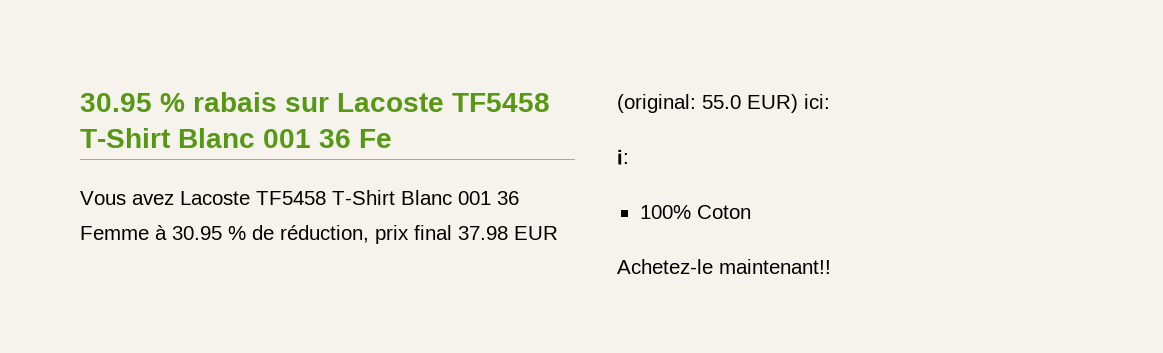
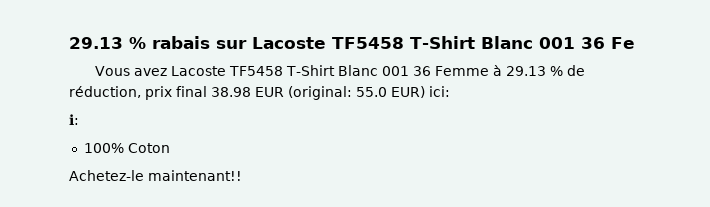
- 30.95 % rabais sur Lacoste TF5458 T-Shirt Blanc 001 36 Fe
+ 29.13 % rabais sur Lacoste TF5458 T-Shirt Blanc 001 36 Fe
- Vous avez Lacoste TF5458 T-Shirt Blanc 001 36 Femme à 30.95 % de réduction, prix final 37.98 EUR (original: 55.0 EUR) ici:
+ Vous avez Lacoste TF5458 T-Shirt Blanc 001 36 Femme à 29.13 % de réduction, prix final 38.98 EUR (original: 55.0 EUR) ici:

